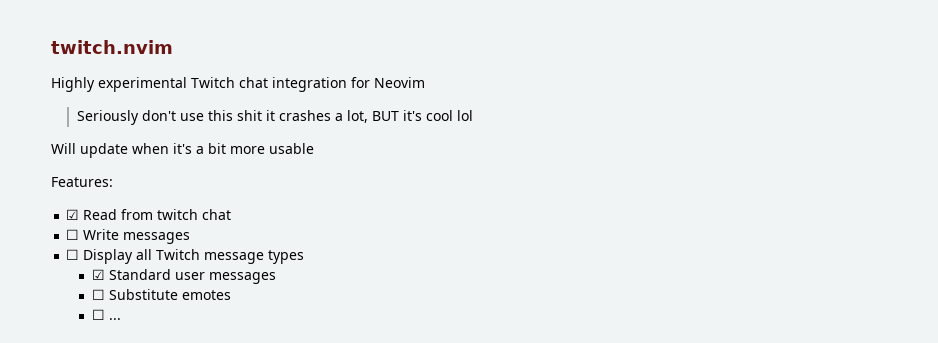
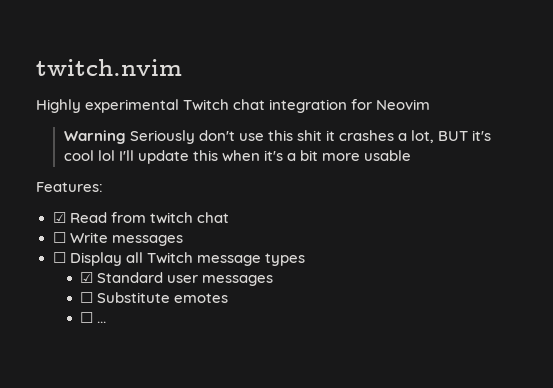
- Seriously don't use this shit it crashes a lot, BUT it's cool lol
- Will update when it's a bit more usable
+ Warning Seriously don't use this shit it crashes a lot, BUT it's cool lol I'll update this when it's a bit more usable

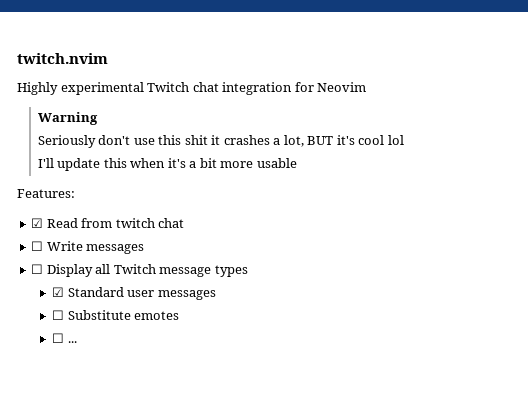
- Warning Seriously don't use this shit it crashes a lot, BUT it's cool lol I'll update this when it's a bit more usable
+ Warning
+ Seriously don't use this shit it crashes a lot, BUT it's cool lol
+ I'll update this when it's a bit more usable

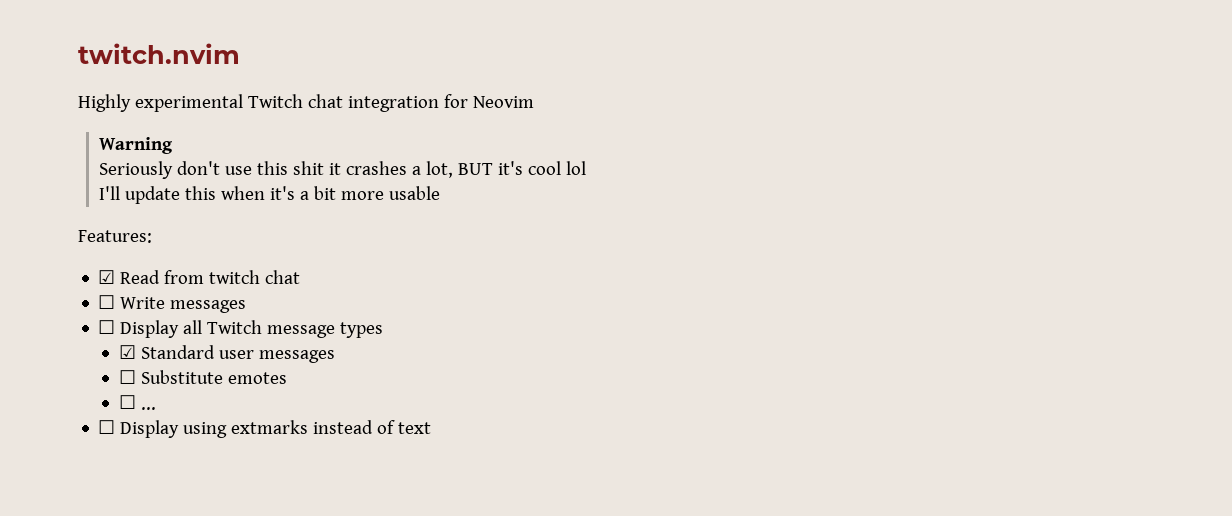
+ ☐ Display using extmarks instead of text

